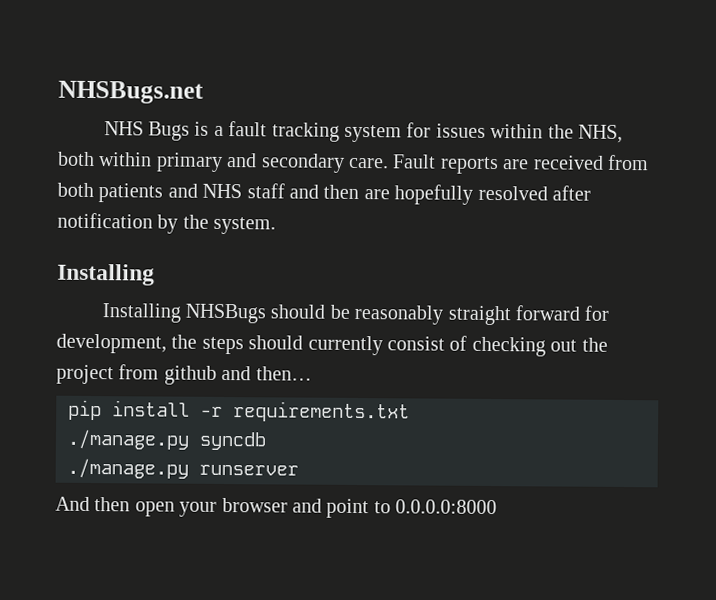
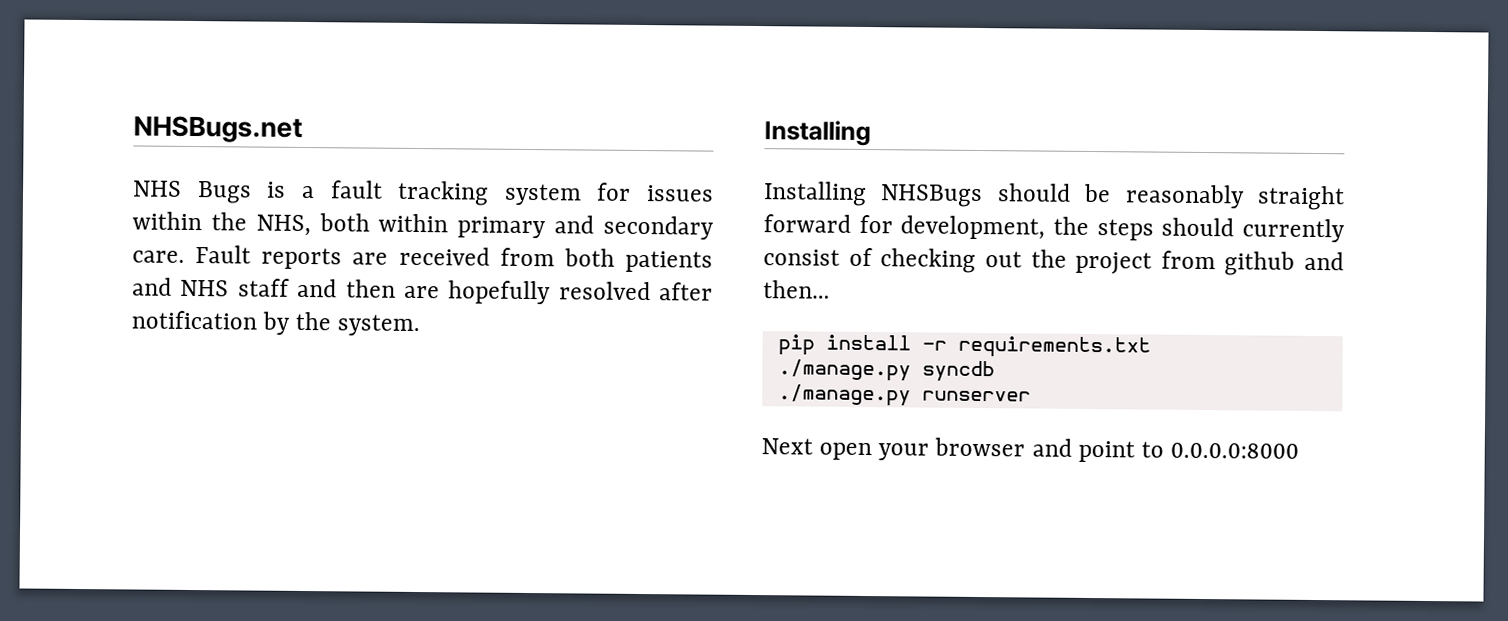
- And then open your browser and point to 0.0.0.0:8000
+ Next open your browser and point to 0.0.0.0:8000

